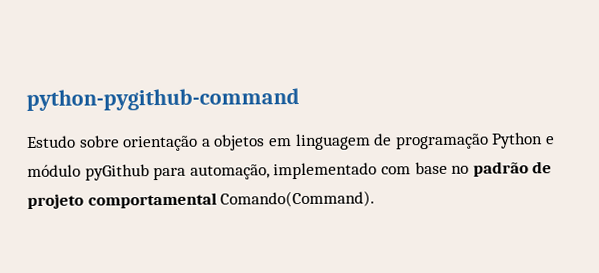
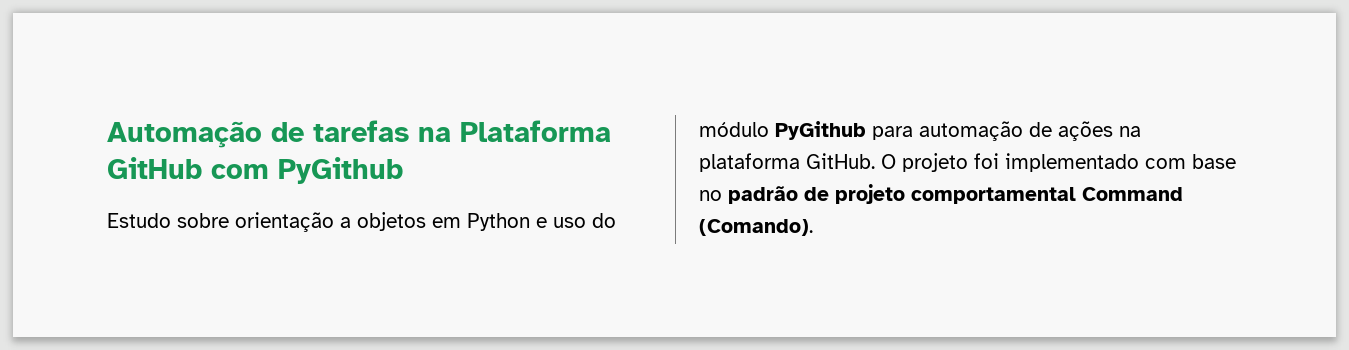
- python-pygithub-command
+ Automação de tarefas na Plataforma GitHub com PyGithub
- Estudo sobre orientação a objetos em linguagem de programação Python e módulo pyGithub para automação, implementado com base no padrão de projeto comportamental Comando(Command).
+ Estudo sobre orientação a objetos em Python e uso do módulo PyGithub para automação de ações na plataforma GitHub. O projeto foi implementado com base no padrão de projeto comportamental Command (Comando).

